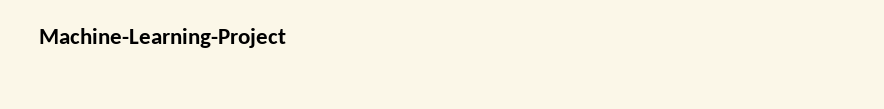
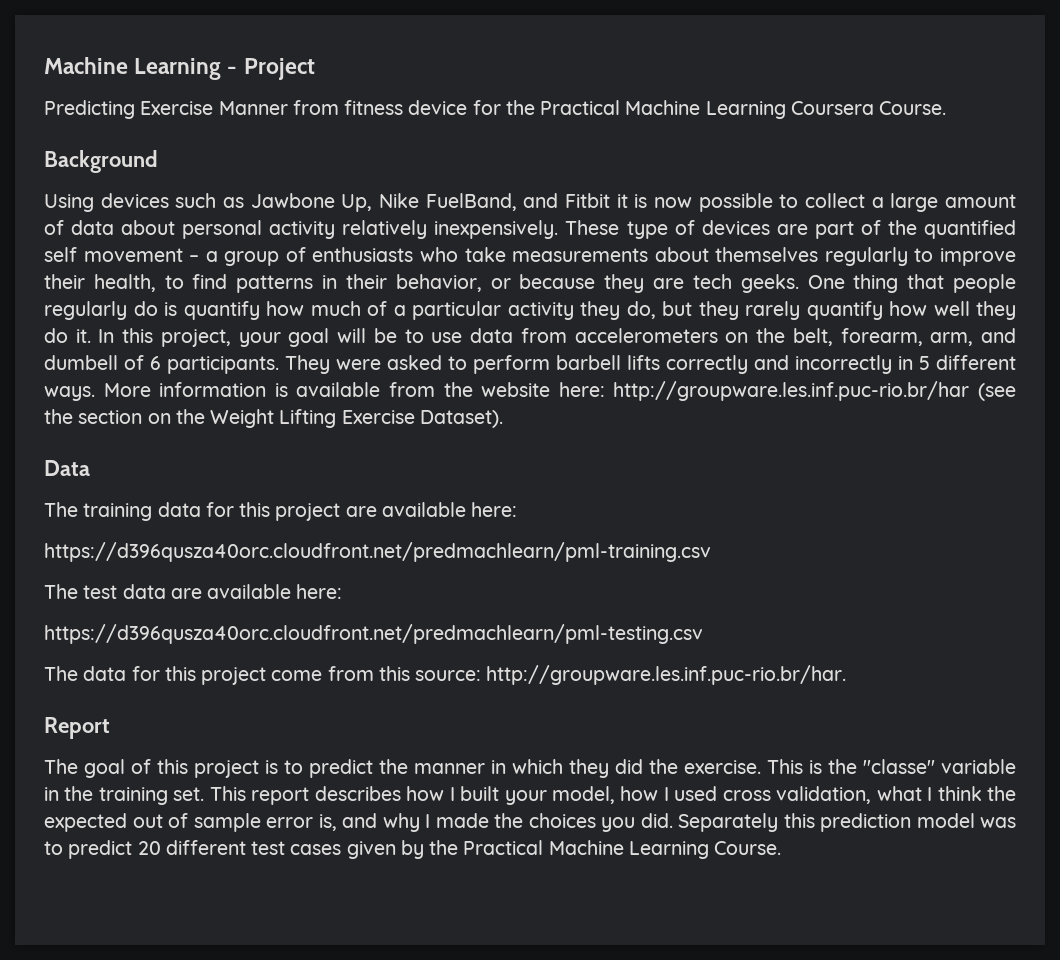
- Machine-Learning-Project
+ Machine Learning - Project
+ Predicting Exercise Manner from fitness device for the Practical Machine Learning Coursera Course.
+ Background
+ Using devices such as Jawbone Up, Nike FuelBand, and Fitbit it is now possible to collect a large amount of data about personal activity relatively inexpensively. These type of devices are part of the quantified self movement – a group of enthusiasts who take measurements about themselves regularly to improve their health, to find patterns in their behavior, or because they are tech geeks. One thing that people regularly do is quantify how much of a particular activity they do, but they rarely quantify how well they do it. In this project, your goal will be to use data from accelerometers on the belt, forearm, arm, and dumbell of 6 participants. They were asked to perform barbell lifts correctly and incorrectly in 5 different ways. More information is available from the website here: http://groupware.les.inf.puc-rio.br/har (see the section on the Weight Lifting Exercise Dataset).
+ Data
+ The training data for this project are available here:
+ https://d396qusza40orc.cloudfront.net/predmachlearn/pml-training.csv
+ The test data are available here:
+ https://d396qusza40orc.cloudfront.net/predmachlearn/pml-testing.csv
+ The data for this project come from this source: http://groupware.les.inf.puc-rio.br/har.
+ Report
+ The goal of this project is to predict the manner in which they did the exercise. This is the "classe" variable in the training set. This report describes how I built your model, how I used cross validation, what I think the expected out of sample error is, and why I made the choices you did. Separately this prediction model was to predict 20 different test cases given by the Practical Machine Learning Course.

